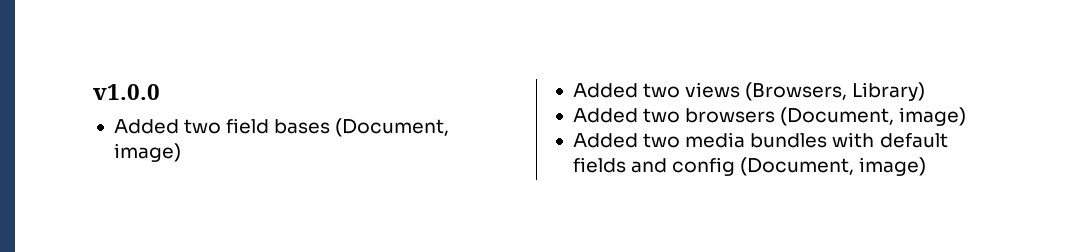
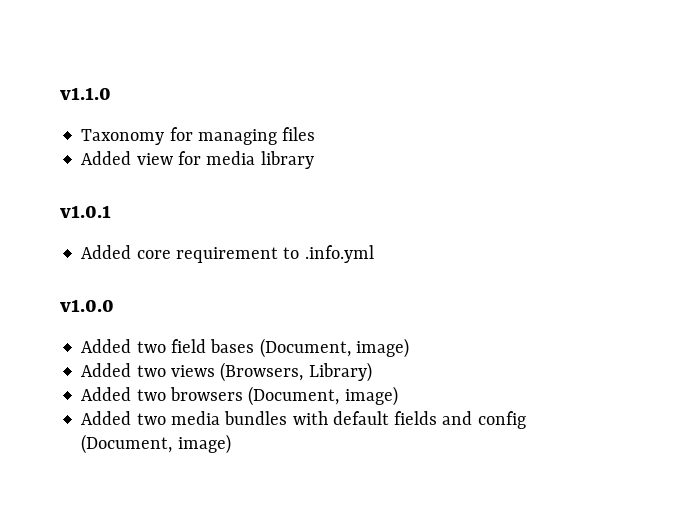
+ v1.1.0
+ Taxonomy for managing files
+ Added view for media library
+ v1.0.1
+ Added core requirement to .info.yml

